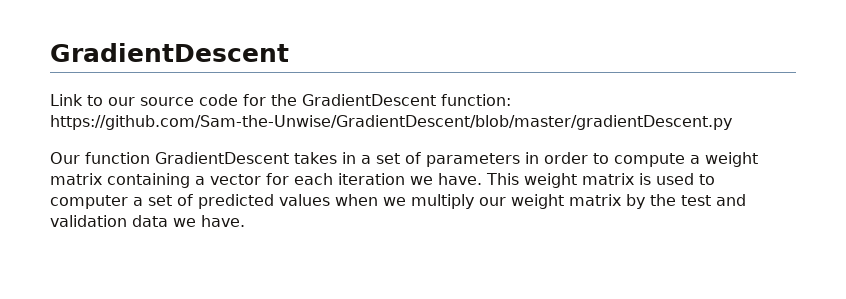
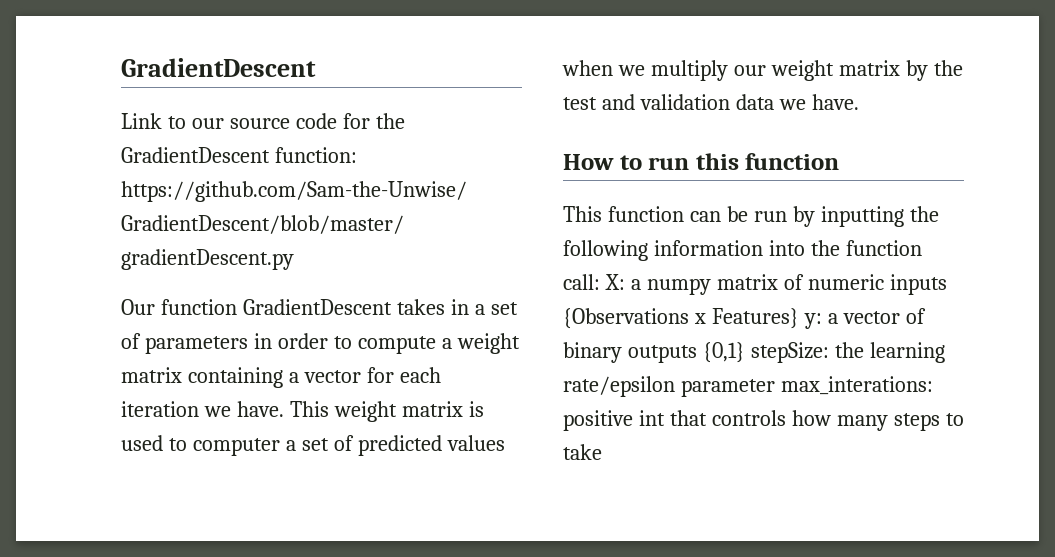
+ How to run this function
+ This function can be run by inputting the following information into the function call: X: a numpy matrix of numeric inputs {Observations x Features} y: a vector of binary outputs {0,1} stepSize: the learning rate/epsilon parameter max_interations: positive int that controls how many steps to take

